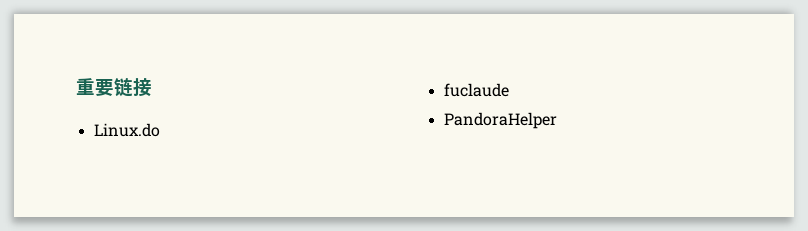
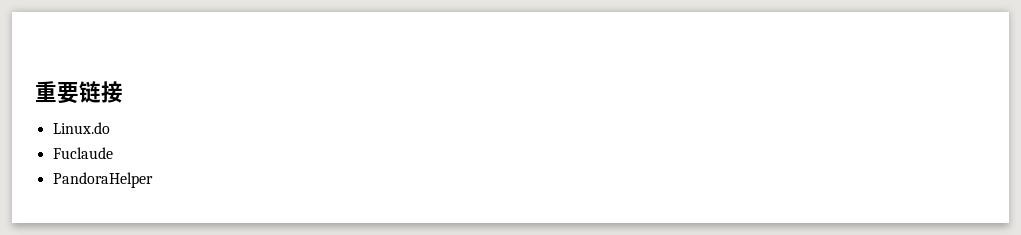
- fuclaude
+ Fuclaude

